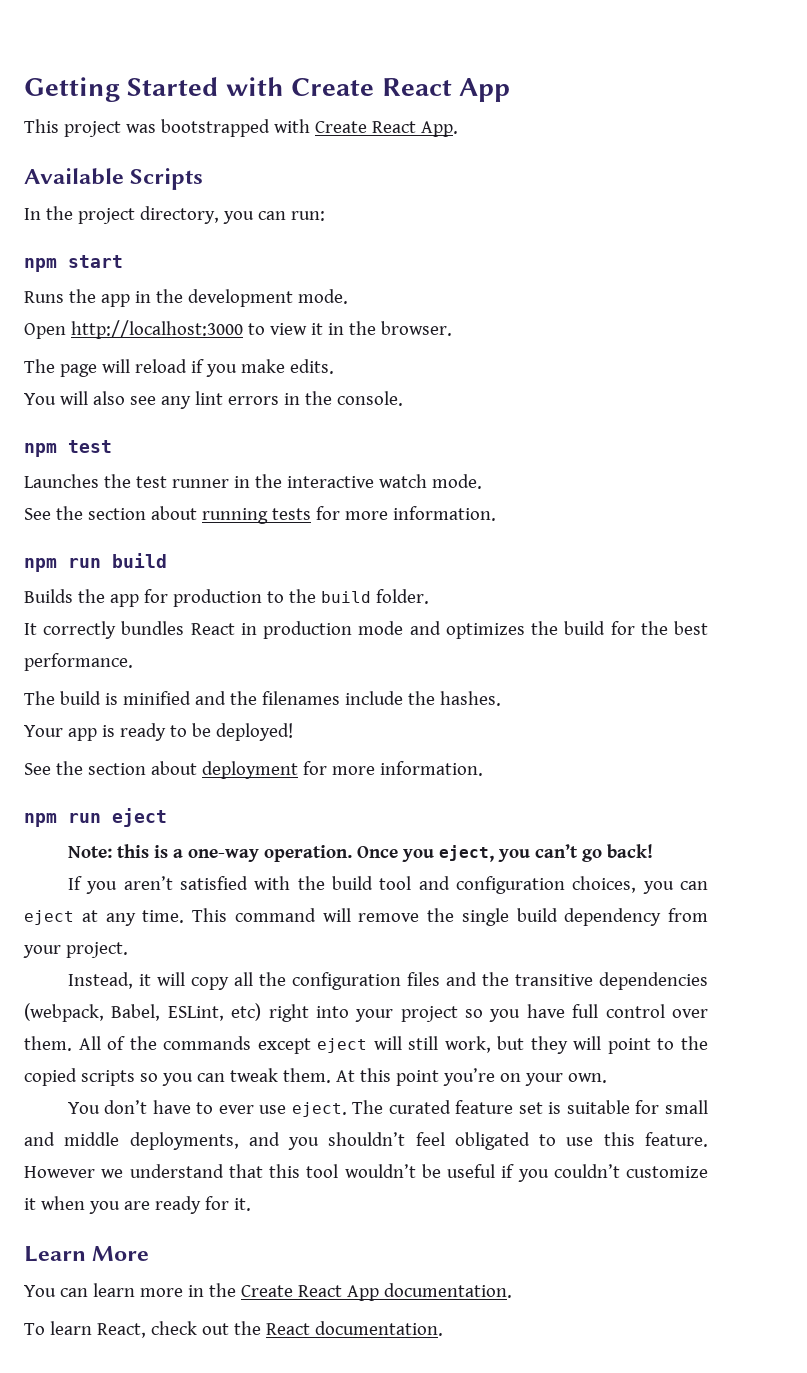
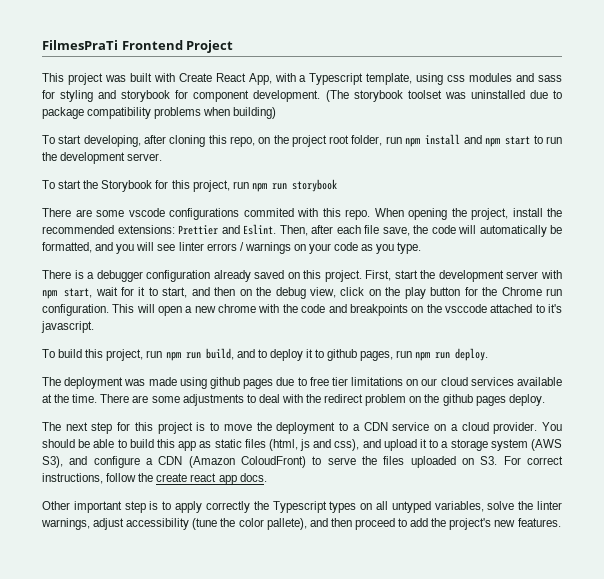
- Getting Started with Create React App
+ FilmesPraTi Frontend Project
- This project was bootstrapped with Create React App.
- Available Scripts
- In the project directory, you can run:
- npm start
- Runs the app in the development mode.
- Open http://localhost:3000 to view it in the browser.
- The page will reload if you make edits.
- You will also see any lint errors in the console.
- npm test
- Launches the test runner in the interactive watch mode.
- See the section about running tests for more information.
- npm run build
- Builds the app for production to the build folder.
- It correctly bundles React in production mode and optimizes the build for the best performance.
- The build is minified and the filenames include the hashes.
- Your app is ready to be deployed!
- See the section about deployment for more information.
- npm run eject
- Note: this is a one-way operation. Once you eject, you can’t go back!
- If you aren’t satisfied with the build tool and configuration choices, you can eject at any time. This command will remove the single build dependency from your project.
- Instead, it will copy all the configuration files and the transitive dependencies (webpack, Babel, ESLint, etc) right into your project so you have full control over them. All of the commands except eject will still work, but they will point to the copied scripts so you can tweak them. At this point you’re on your own.
- You don’t have to ever use eject. The curated feature set is suitable for small and middle deployments, and you shouldn’t feel obligated to use this feature. However we understand that this tool wouldn’t be useful if you couldn’t customize it when you are ready for it.
- Learn More
- You can learn more in the Create React App documentation.
- To learn React, check out the React documentation.
+ This project was built with Create React App, with a Typescript template, using css modules and sass for styling and storybook for component development. (The storybook toolset was uninstalled due to package compatibility problems when building)
+ To start developing, after cloning this repo, on the project root folder, run npm install and npm start to run the development server.
+ To start the Storybook for this project, run npm run storybook
+ There are some vscode configurations commited with this repo. When opening the project, install the recommended extensions: Prettier and Eslint. Then, after each file save, the code will automatically be formatted, and you will see linter errors / warnings on your code as you type.
+ There is a debugger configuration already saved on this project. First, start the development server with npm start, wait for it to start, and then on the debug view, click on the play button for the Chrome run configuration. This will open a new chrome with the code and breakpoints on the vsccode attached to it's javascript.
+ To build this project, run npm run build, and to deploy it to github pages, run npm run deploy.
+ The deployment was made using github pages due to free tier limitations on our cloud services available at the time. There are some adjustments to deal with the redirect problem on the github pages deploy.
+ The next step for this project is to move the deployment to a CDN service on a cloud provider. You should be able to build this app as static files (html, js and css), and upload it to a storage system (AWS S3), and configure a CDN (Amazon ColoudFront) to serve the files uploaded on S3. For correct instructions, follow the create react app docs.
+ Other important step is to apply correctly the Typescript types on all untyped variables, solve the linter warnings, adjust accessibility (tune the color pallete), and then proceed to add the project's new features.

